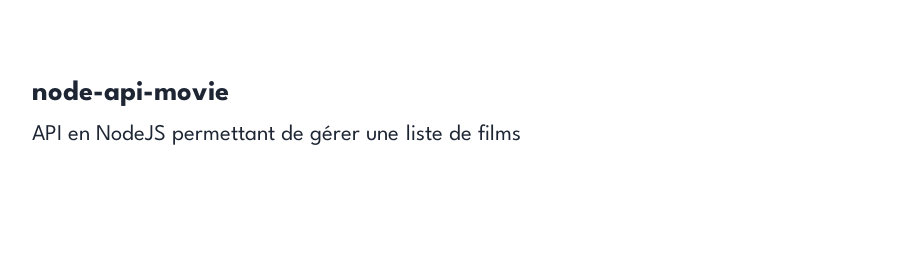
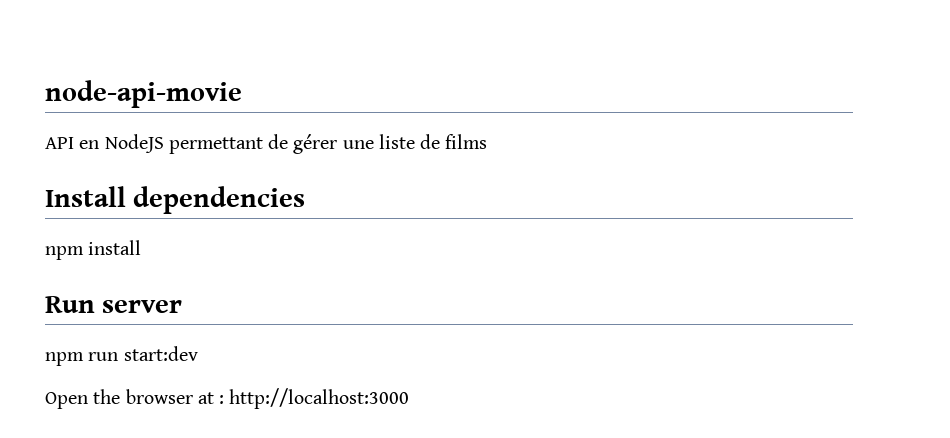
+ Install dependencies
+ npm install
+ Run server
+ npm run start:dev
+ Open the browser at : http://localhost:3000

